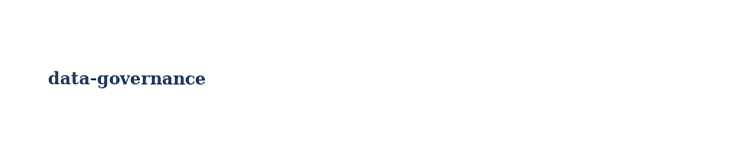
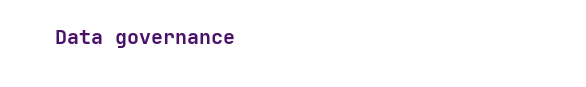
- data-governance
+ Data governance

